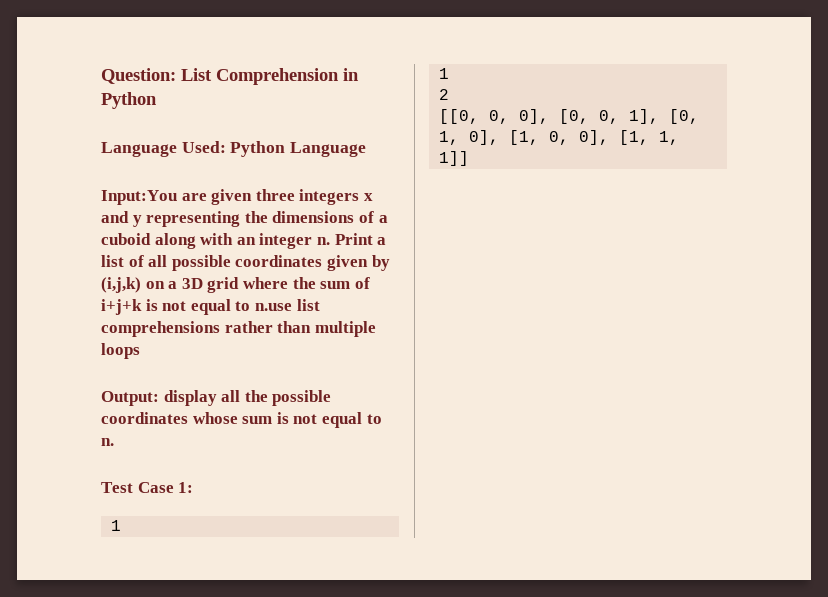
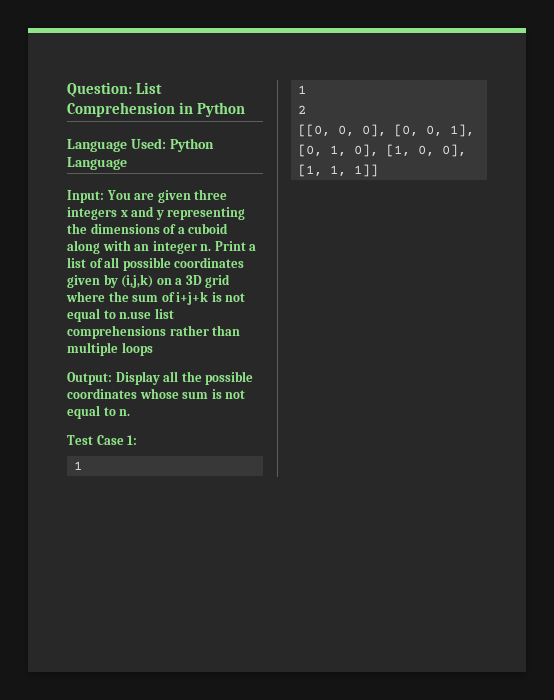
- Input:You are given three integers x and y representing the dimensions of a cuboid along with an integer n.
+ Input: You are given three integers x and y representing the dimensions of a cuboid along with an integer n.
- Output: display all the possible coordinates whose sum is not equal to n.
+ Output: Display all the possible coordinates whose sum is not equal to n.

